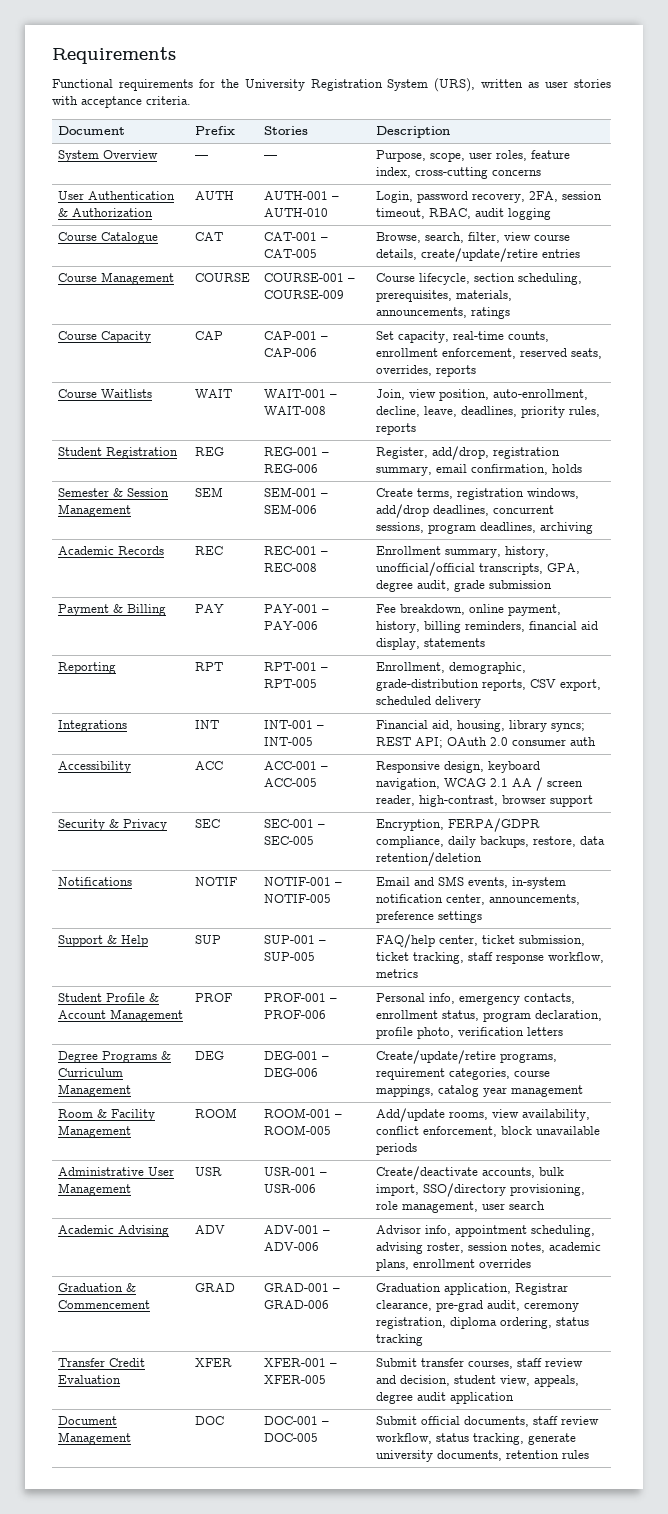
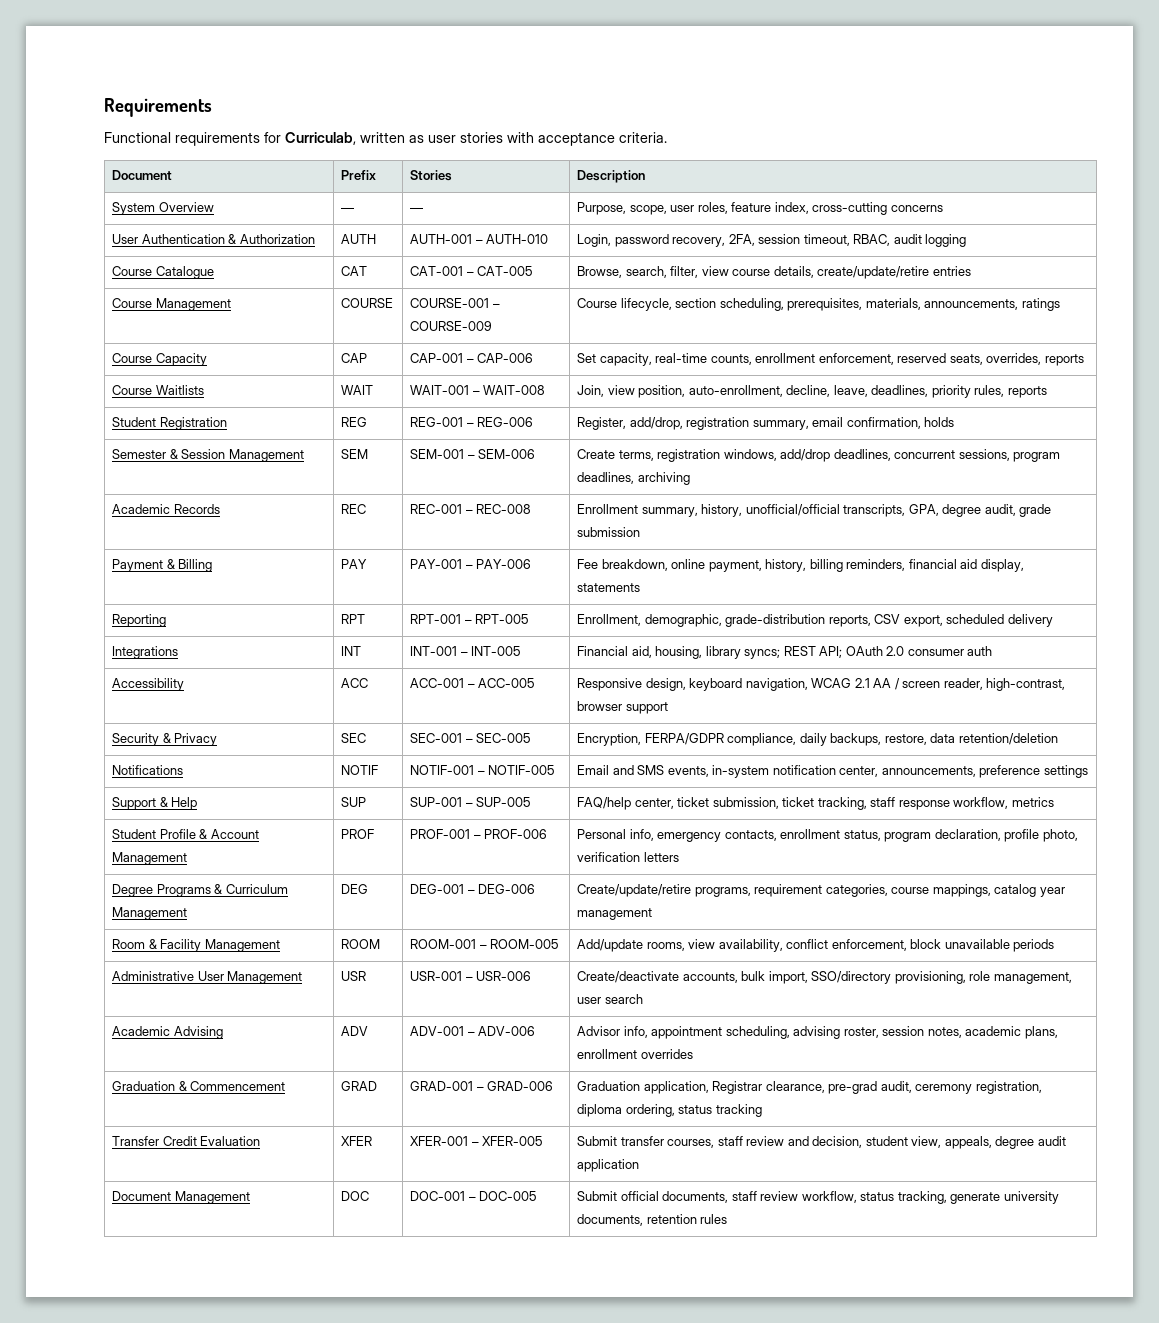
- Functional requirements for the University Registration System (URS), written as user stories with acceptance criteria.
+ Functional requirements for Curriculab, written as user stories with acceptance criteria.

